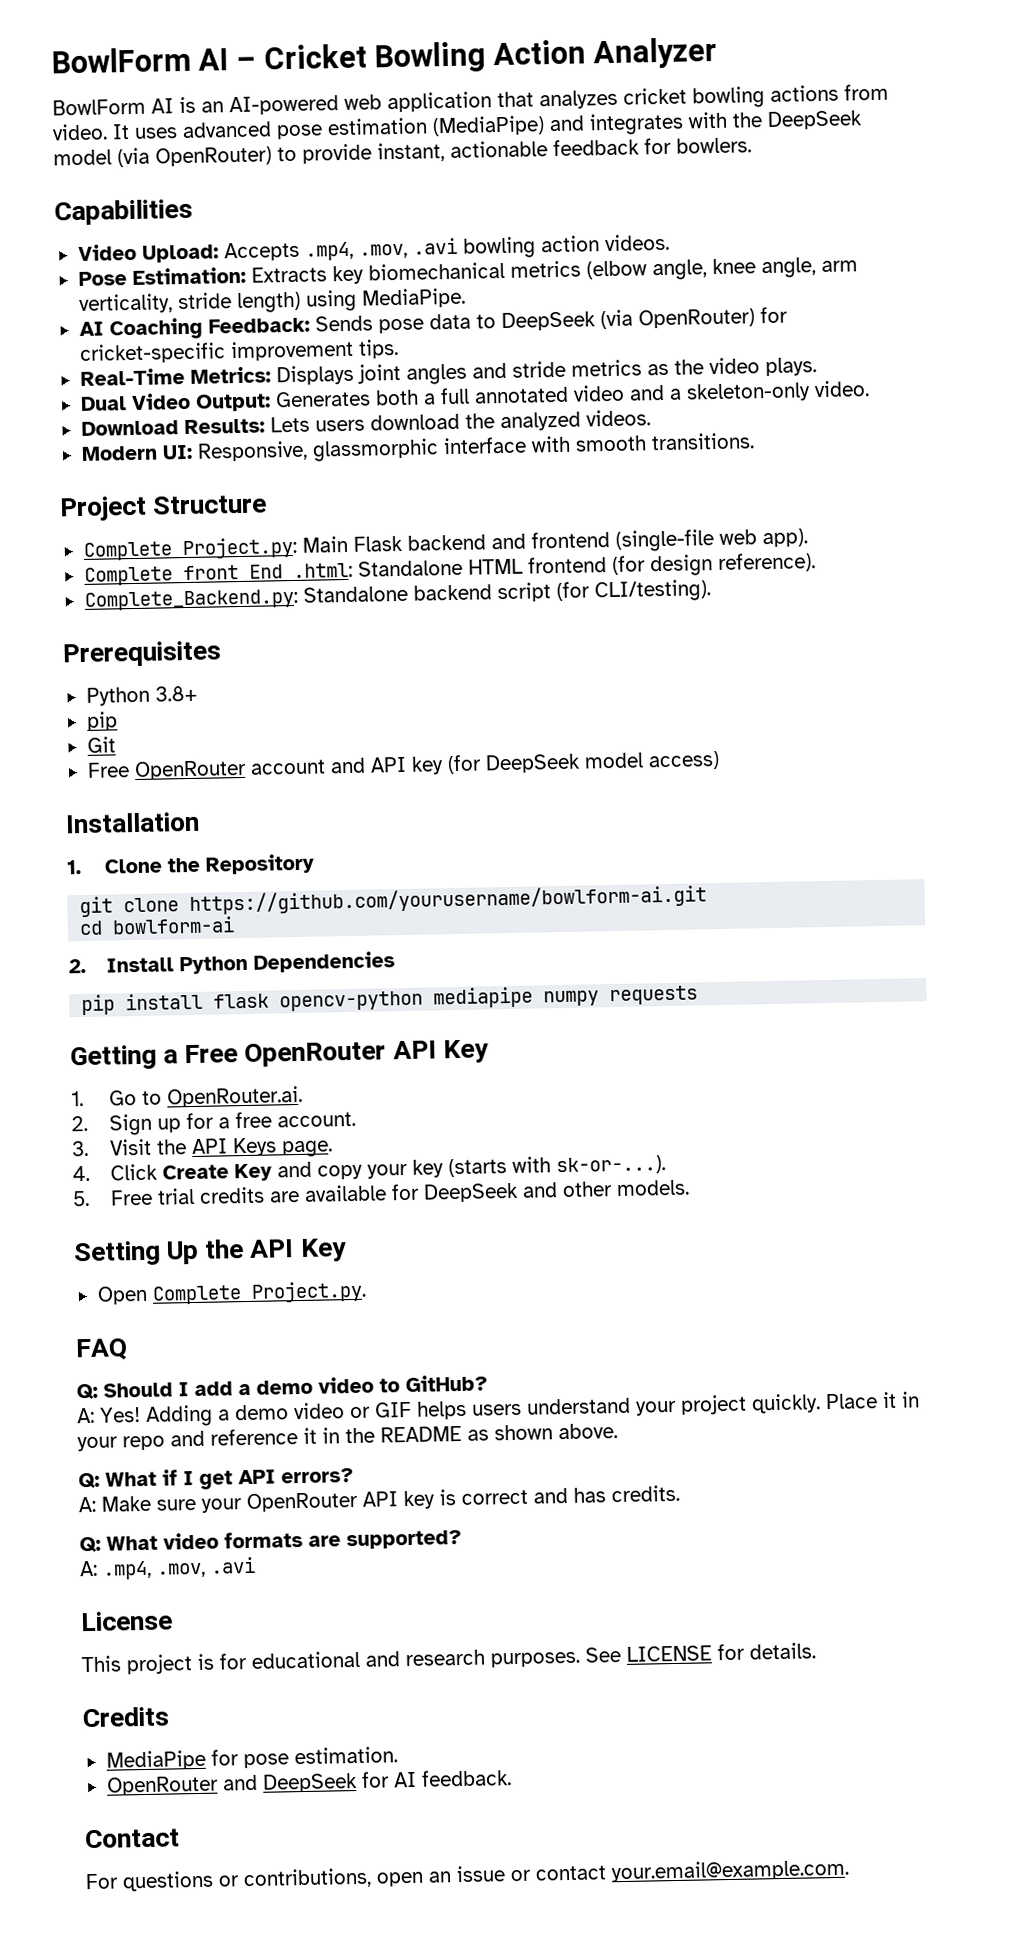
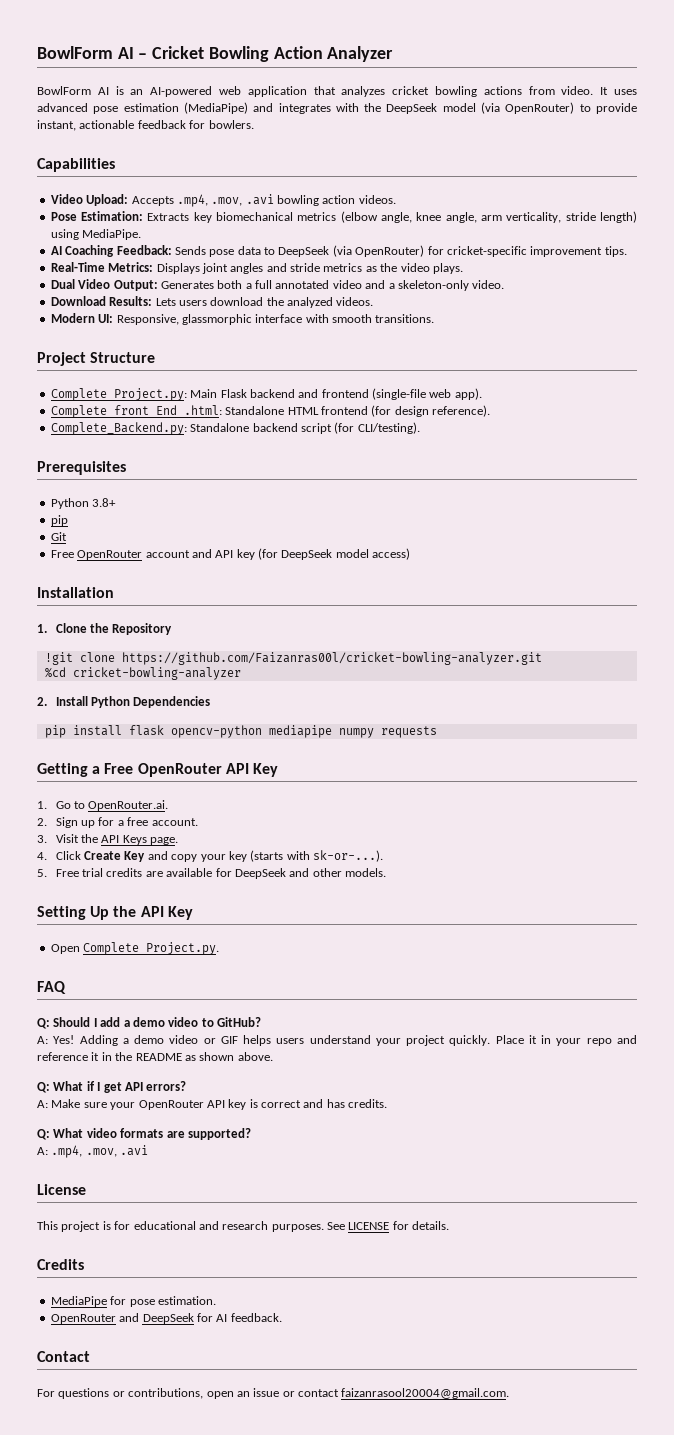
- git clone https://github.com/yourusername/bowlform-ai.git
- cd bowlform-ai
+ !git clone https://github.com/Faizanras00l/cricket-bowling-analyzer.git
+ %cd cricket-bowling-analyzer
- For questions or contributions, open an issue or contact your.email@example.com.
+ For questions or contributions, open an issue or contact faizanrasool20004@gmail.com.

